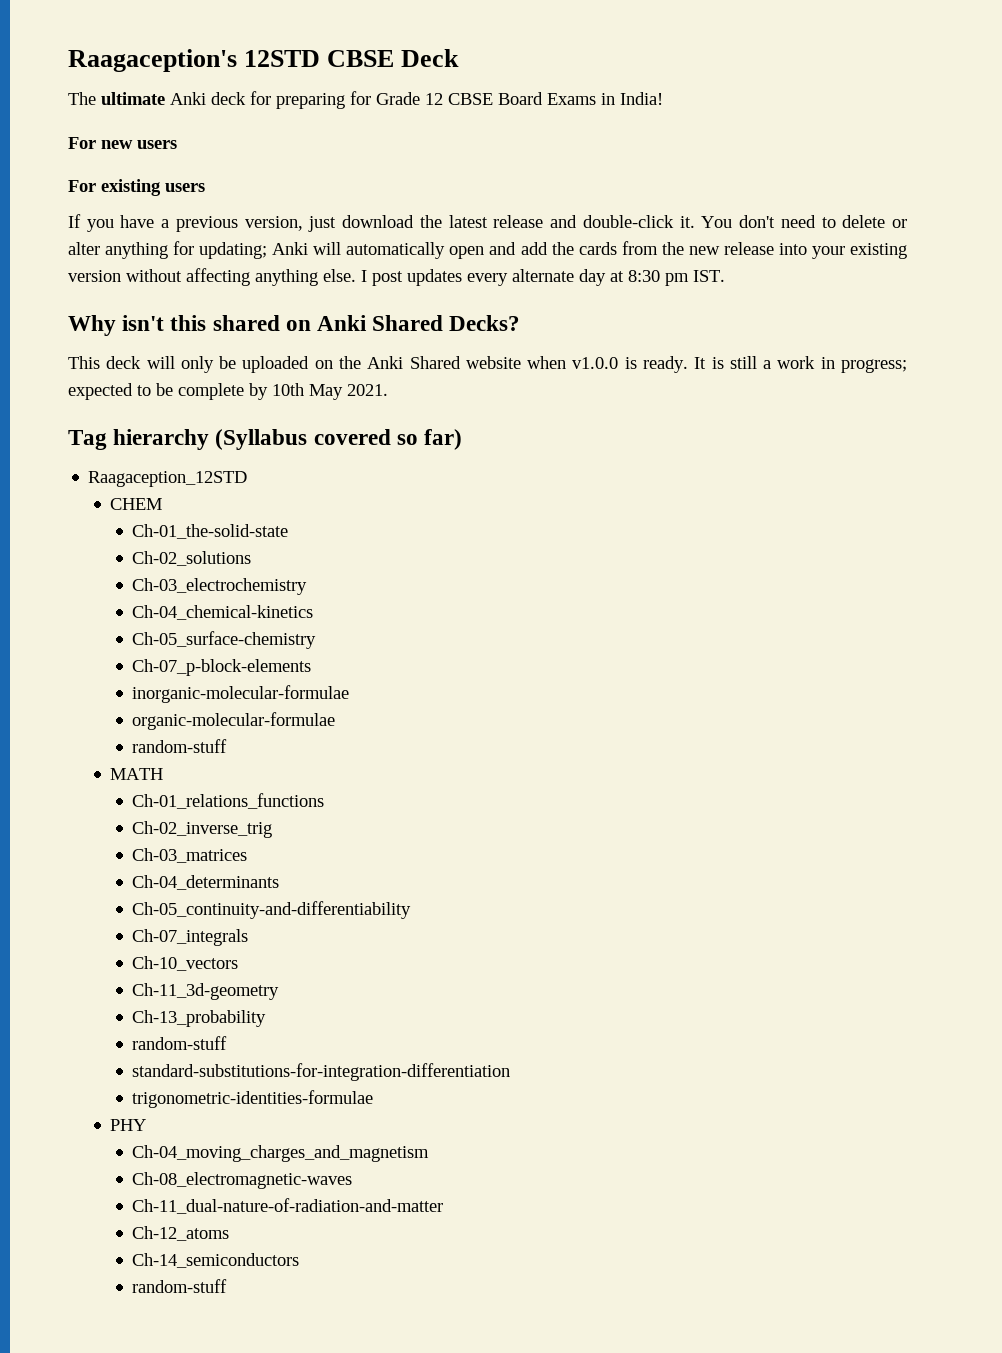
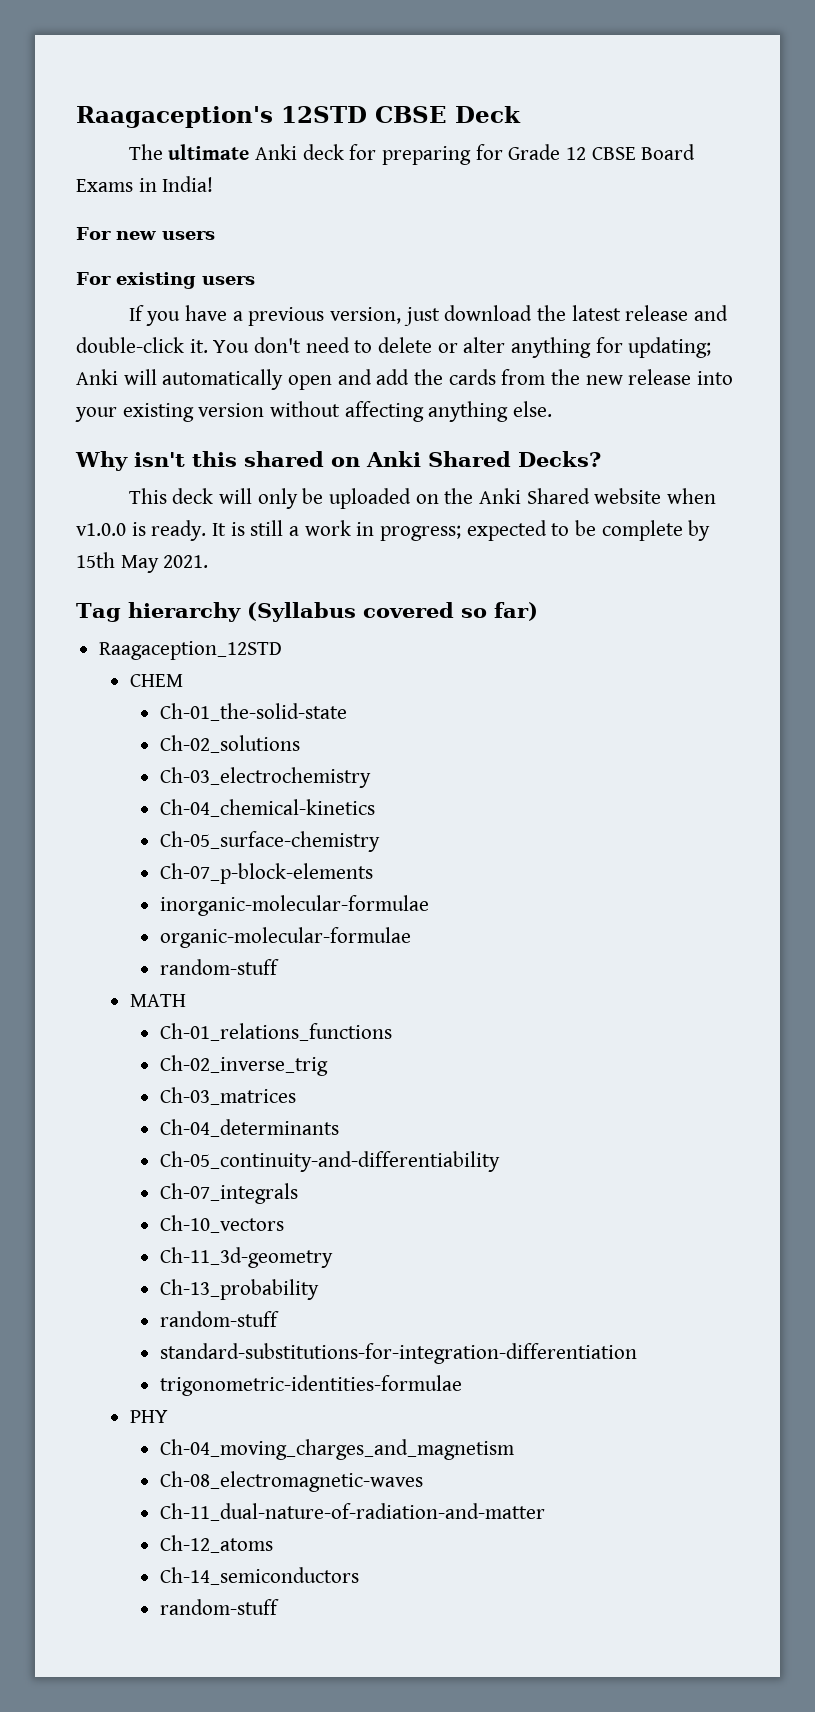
- I post updates every alternate day at 8:30 pm IST.
- It is still a work in progress; expected to be complete by 10th May 2021.
+ It is still a work in progress; expected to be complete by 15th May 2021.

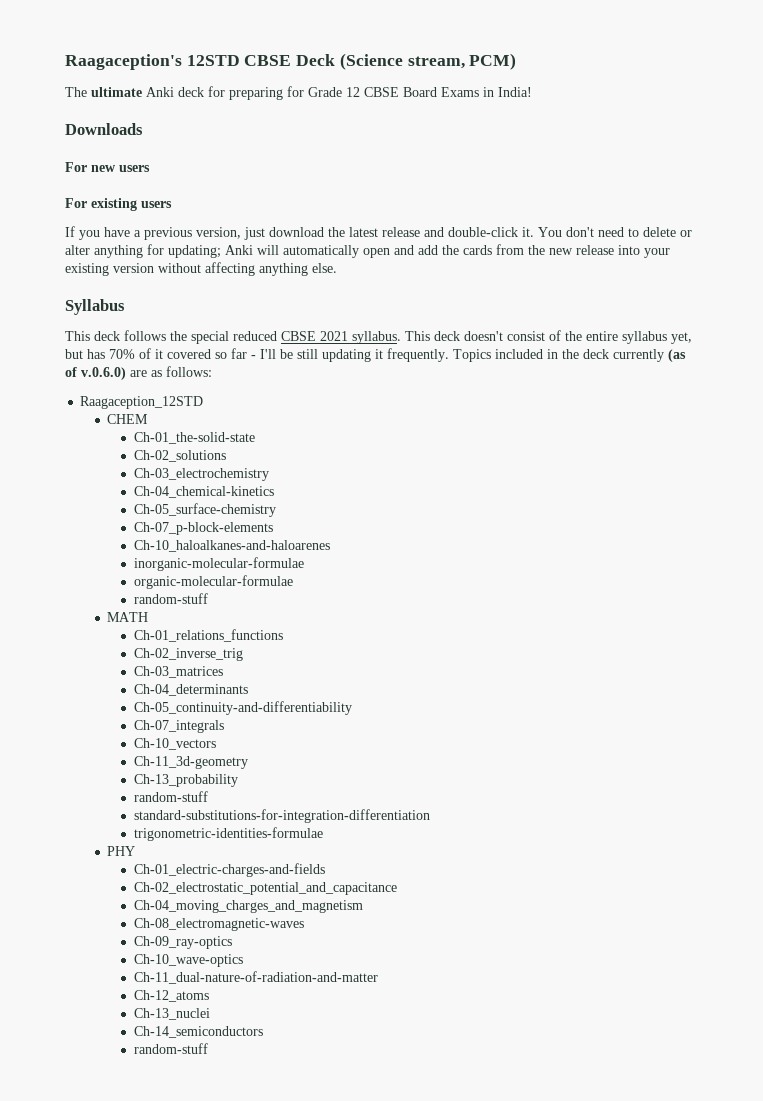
- Raagaception's 12STD CBSE Deck
+ Raagaception's 12STD CBSE Deck (Science stream, PCM)
+ Downloads
- Why isn't this shared on Anki Shared Decks?
- This deck will only be uploaded on the Anki Shared website when v1.0.0 is ready. It is still a work in progress; expected to be complete by 15th May 2021.
- Tag hierarchy (Syllabus covered so far)
+ Syllabus
+ This deck follows the special reduced CBSE 2021 syllabus. This deck doesn't consist of the entire syllabus yet, but has 70% of it covered so far - I'll be still updating it frequently. Topics included in the deck currently (as of v.0.6.0) are as follows:
+ Ch-10_haloalkanes-and-haloarenes
+ Ch-01_electric-charges-and-fields
+ Ch-02_electrostatic_potential_and_capacitance
+ Ch-09_ray-optics
+ Ch-10_wave-optics
+ Ch-13_nuclei

